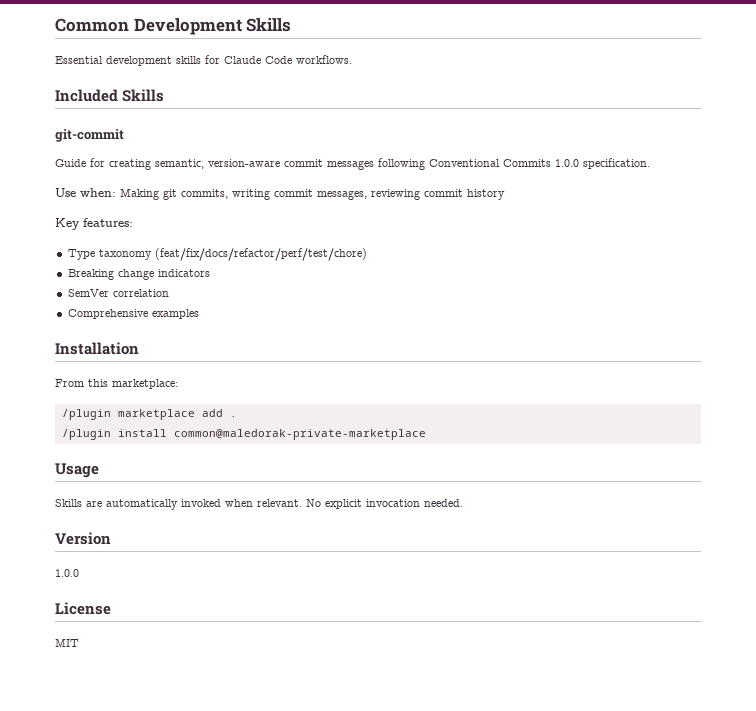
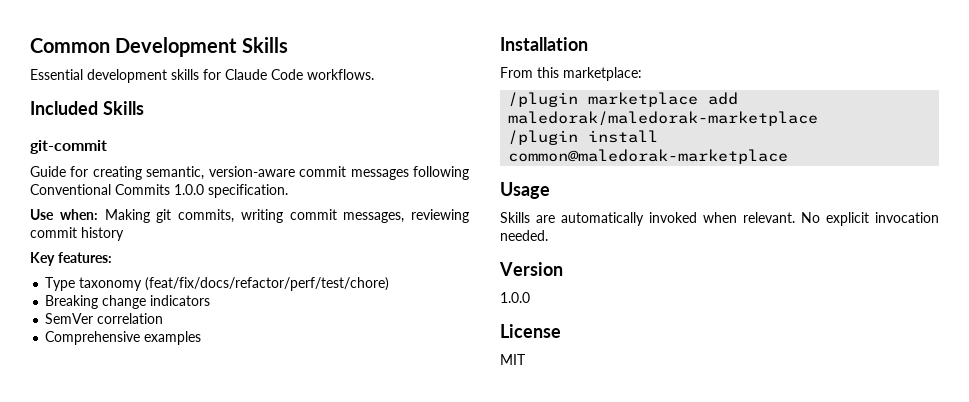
- /plugin marketplace add .
+ /plugin marketplace add maledorak/maledorak-marketplace
- /plugin install common@maledorak-private-marketplace
+ /plugin install common@maledorak-marketplace

